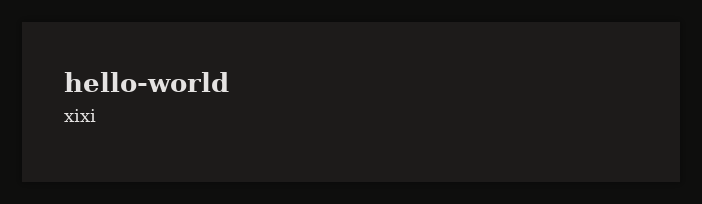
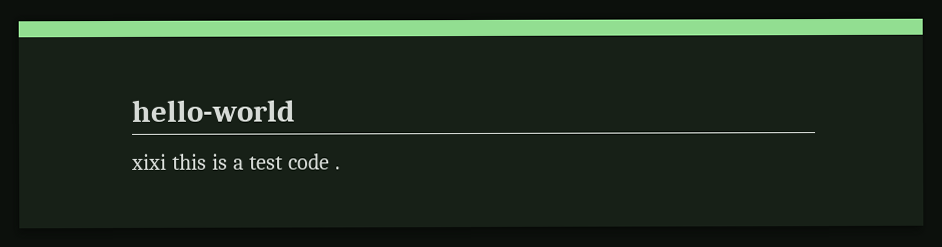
- xixi
+ xixi this is a test code .

